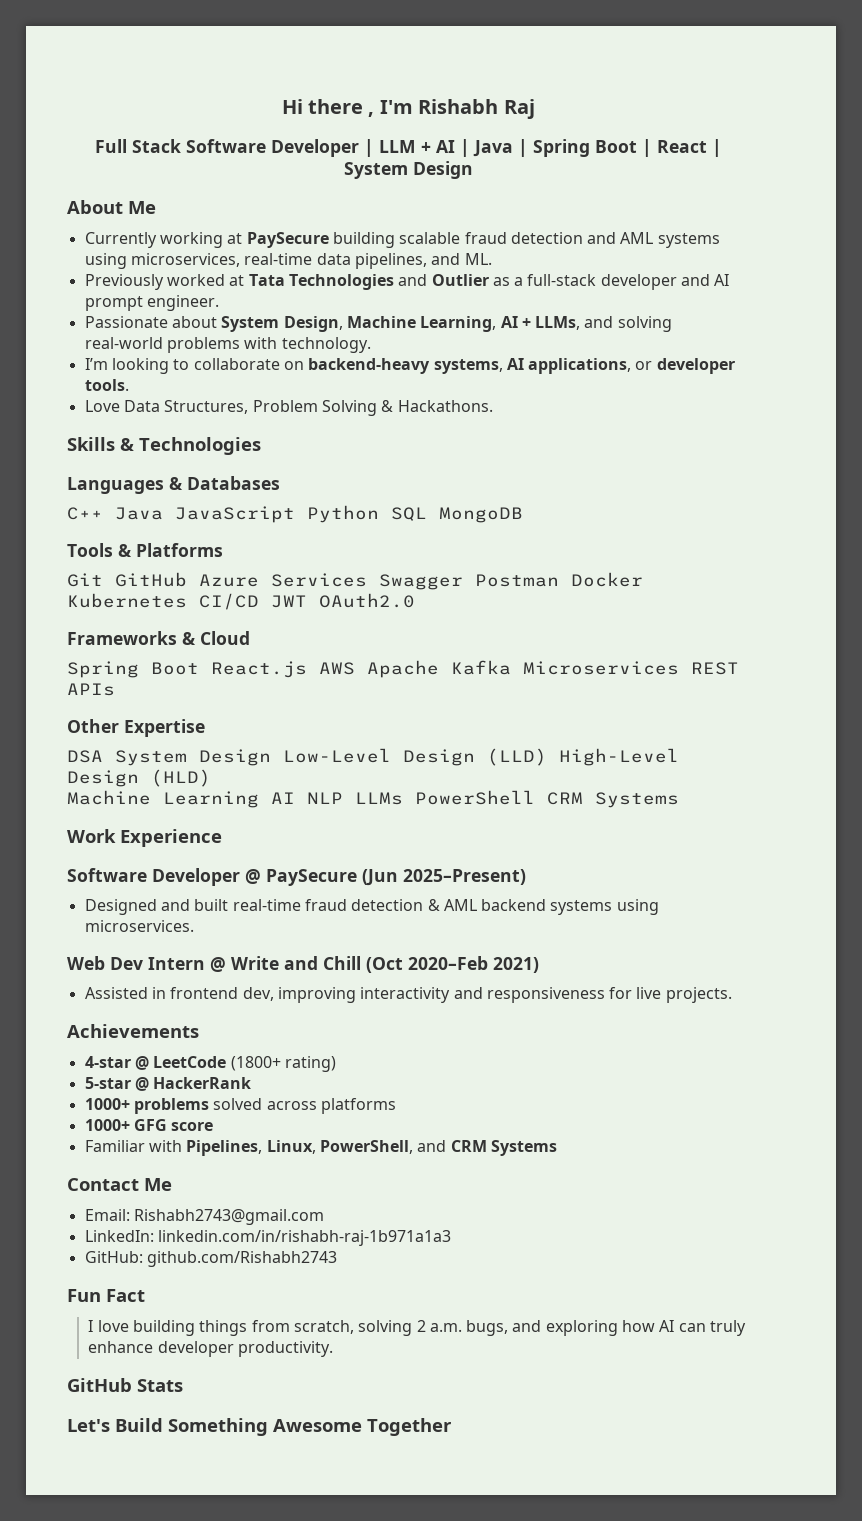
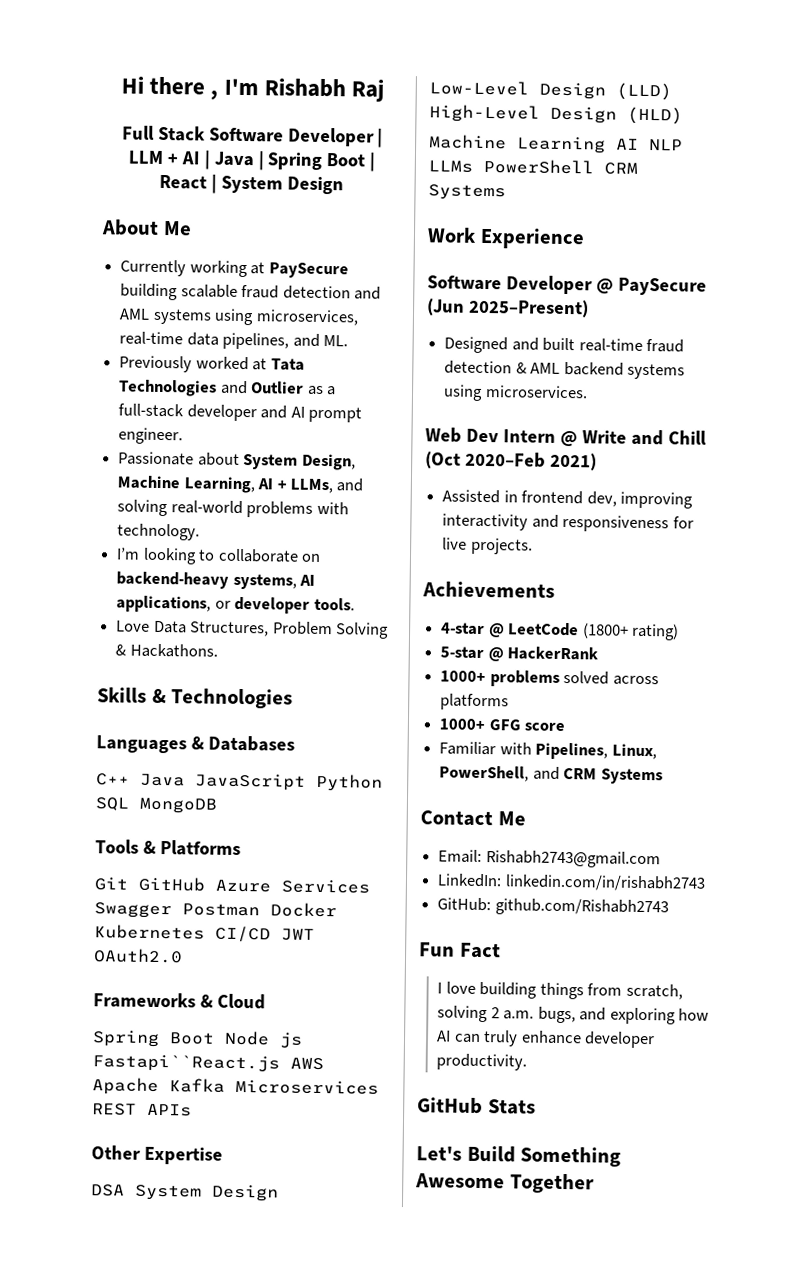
- Spring Boot React.js AWS Apache Kafka Microservices REST APIs
+ Spring Boot Node js Fastapi``React.js AWS Apache Kafka Microservices REST APIs
- LinkedIn: linkedin.com/in/rishabh-raj-1b971a1a3
+ LinkedIn: linkedin.com/in/rishabh2743

